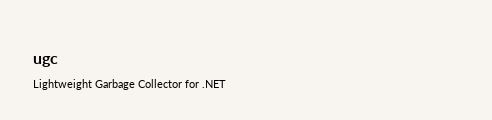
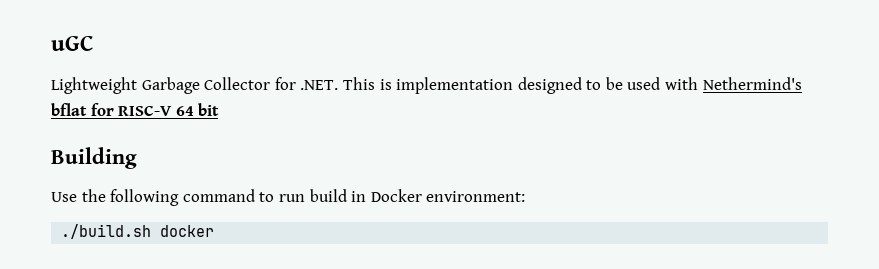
- ugc
+ uGC
- Lightweight Garbage Collector for .NET
+ Lightweight Garbage Collector for .NET. This is implementation designed to be used with Nethermind's bflat for RISC-V 64 bit
+ Building
+ Use the following command to run build in Docker environment:
+ ./build.sh docker

